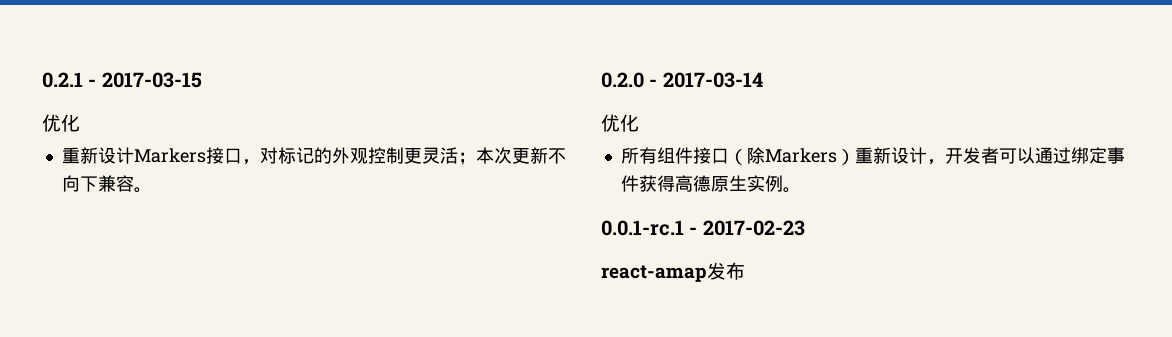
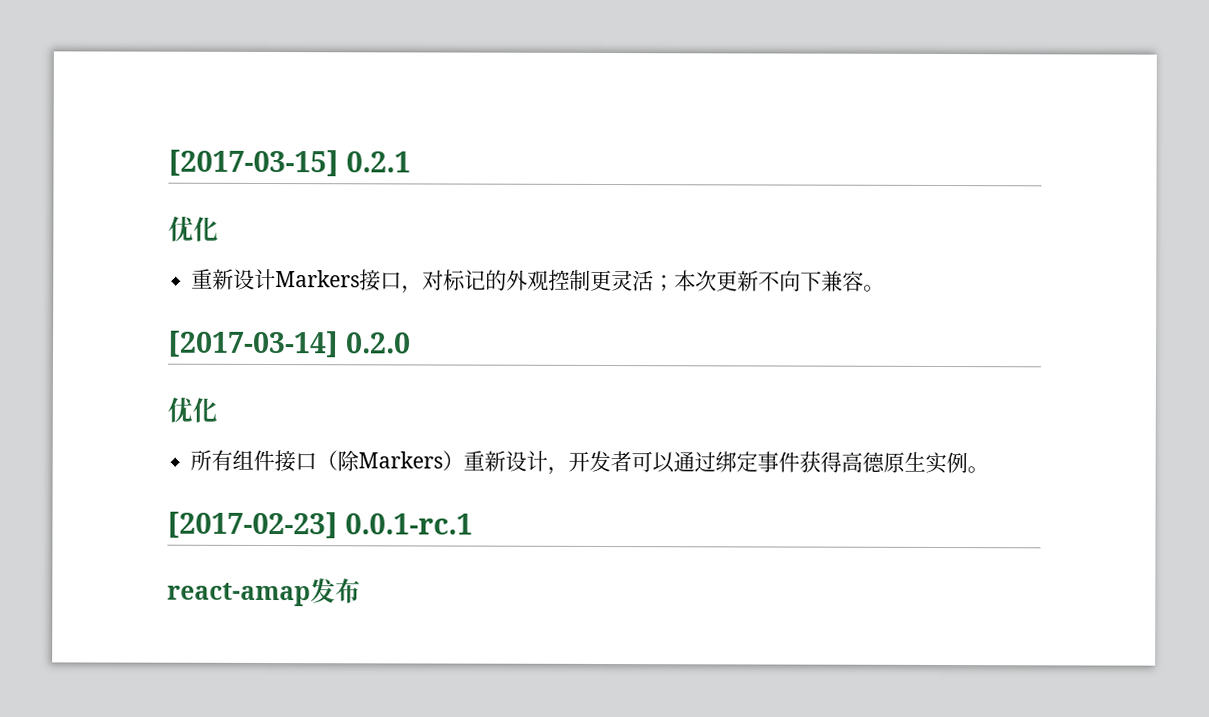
- 0.2.1 - 2017-03-15
+ [2017-03-15] 0.2.1
- 0.2.0 - 2017-03-14
+ [2017-03-14] 0.2.0
- 0.0.1-rc.1 - 2017-02-23
+ [2017-02-23] 0.0.1-rc.1

